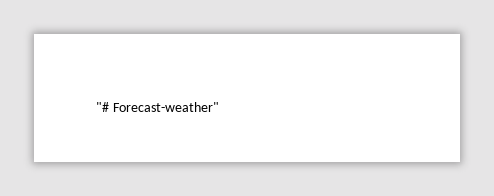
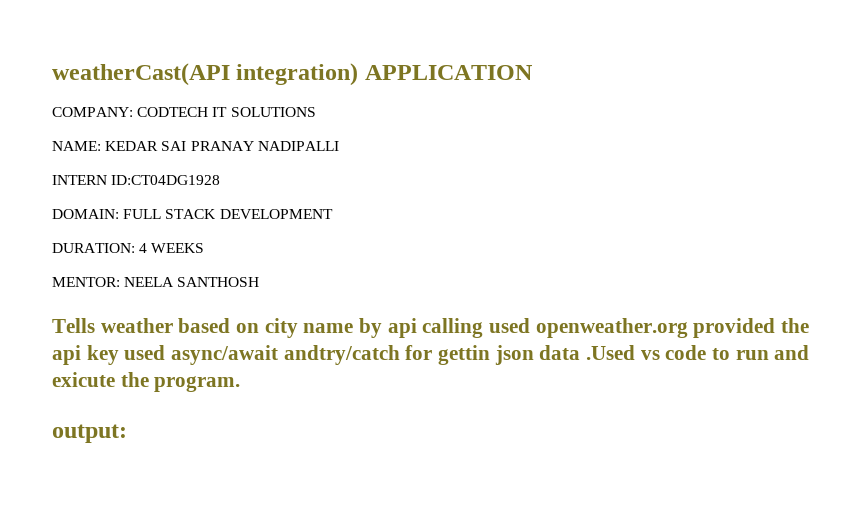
- "# Forecast-weather"
+ weatherCast(API integration) APPLICATION
+ COMPANY: CODTECH IT SOLUTIONS
+ NAME: KEDAR SAI PRANAY NADIPALLI
+ INTERN ID:CT04DG1928
+ DOMAIN: FULL STACK DEVELOPMENT
+ DURATION: 4 WEEKS
+ MENTOR: NEELA SANTHOSH
+ Tells weather based on city name by api calling used openweather.org provided the api key used async/await andtry/catch for gettin json data .Used vs code to run and exicute the program.
+ output:

